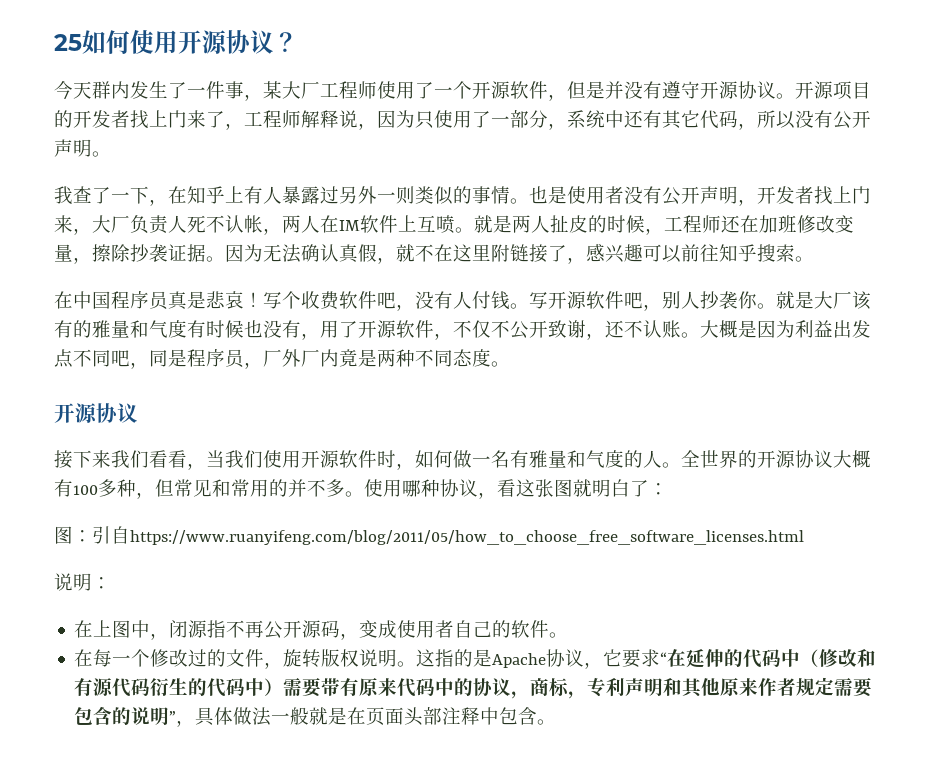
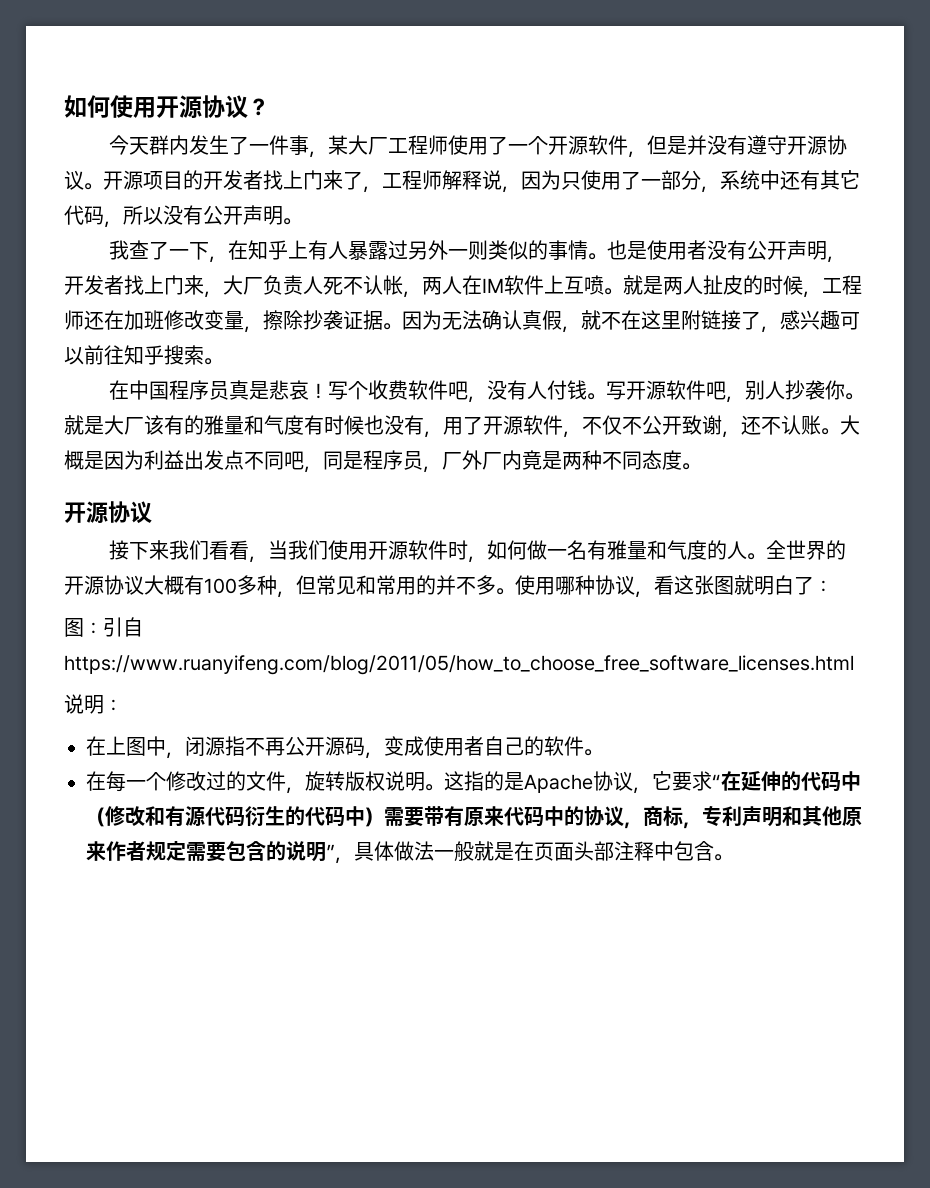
- 25如何使用开源协议？
+ 如何使用开源协议？

